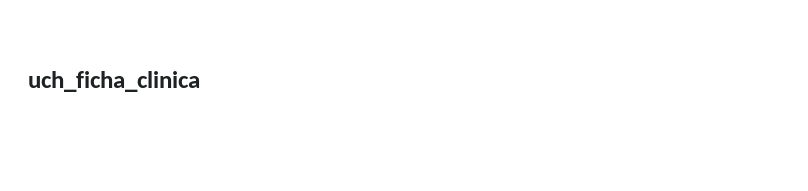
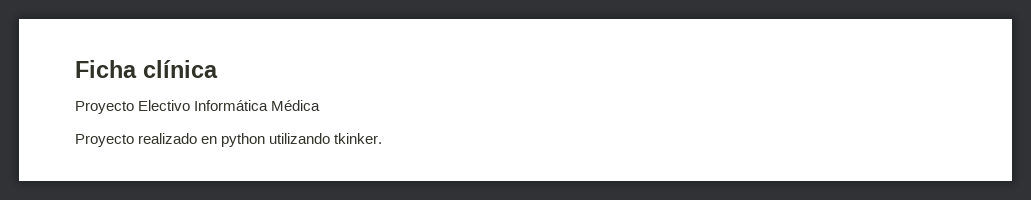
- uch_ficha_clinica
+ Ficha clínica
+ Proyecto Electivo Informática Médica
+ Proyecto realizado en python utilizando tkinker.

